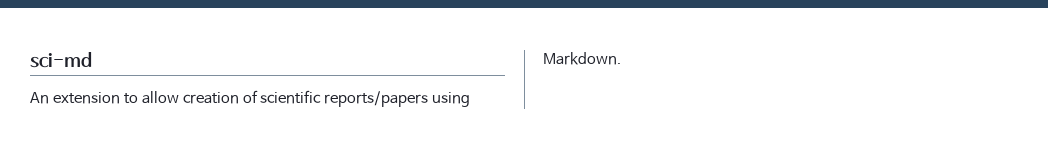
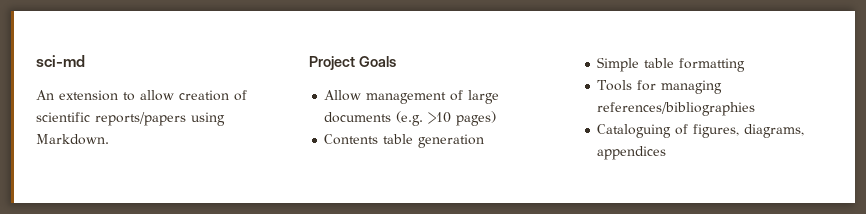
+ Project Goals
+ Allow management of large documents (e.g. >10 pages)
+ Contents table generation
+ Simple table formatting
+ Tools for managing references/bibliographies
+ Cataloguing of figures, diagrams, appendices

